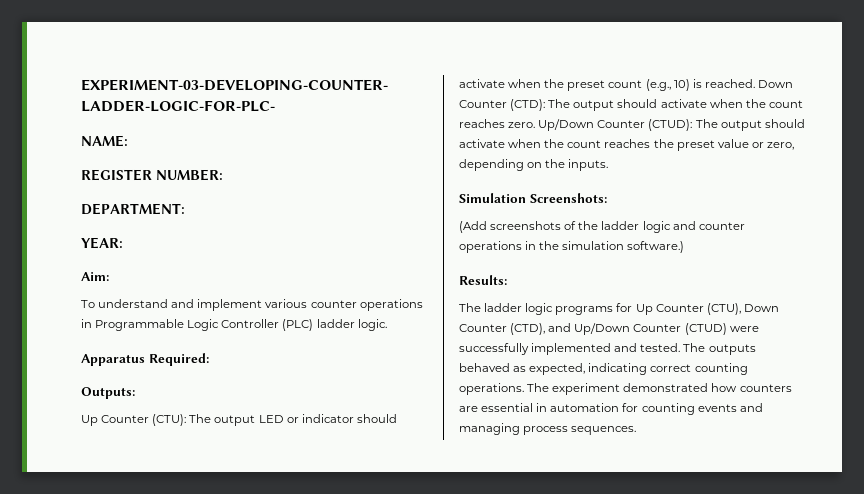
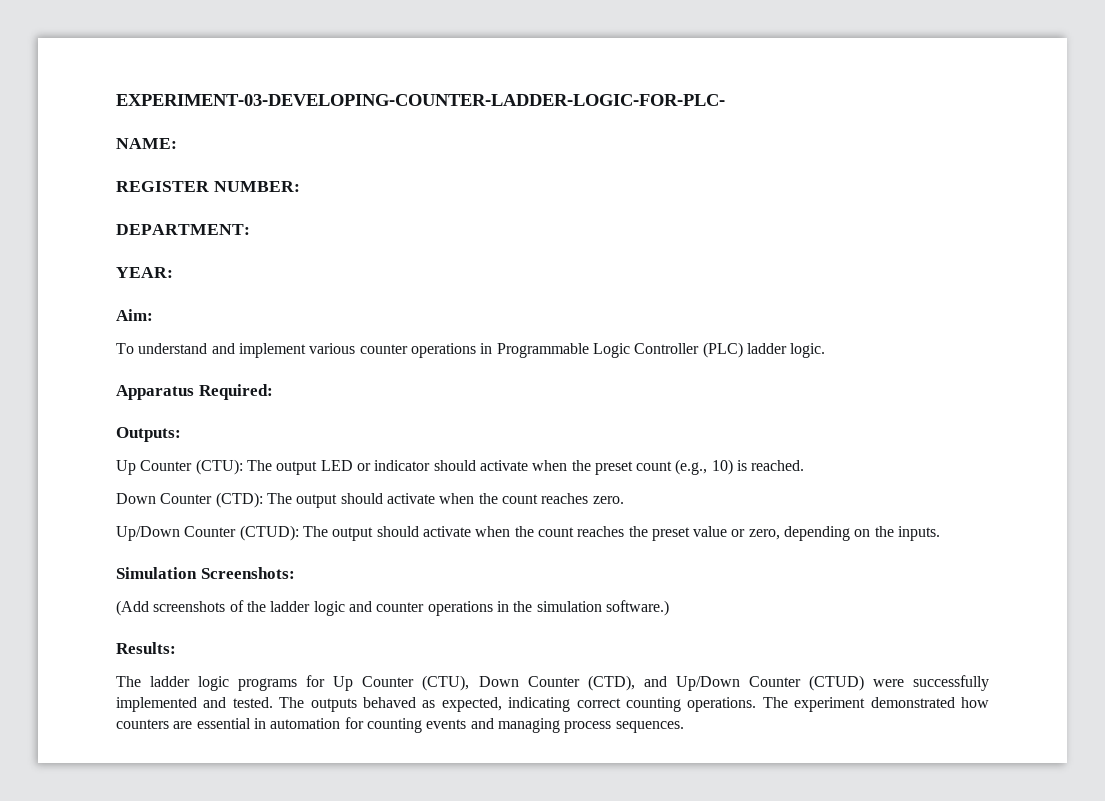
- Up Counter (CTU): The output LED or indicator should activate when the preset count (e.g., 10) is reached. Down Counter (CTD): The output should activate when the count reaches zero. Up/Down Counter (CTUD): The output should activate when the count reaches the preset value or zero, depending on the inputs.
+ Up Counter (CTU): The output LED or indicator should activate when the preset count (e.g., 10) is reached.
+ Down Counter (CTD): The output should activate when the count reaches zero.
+ Up/Down Counter (CTUD): The output should activate when the count reaches the preset value or zero, depending on the inputs.

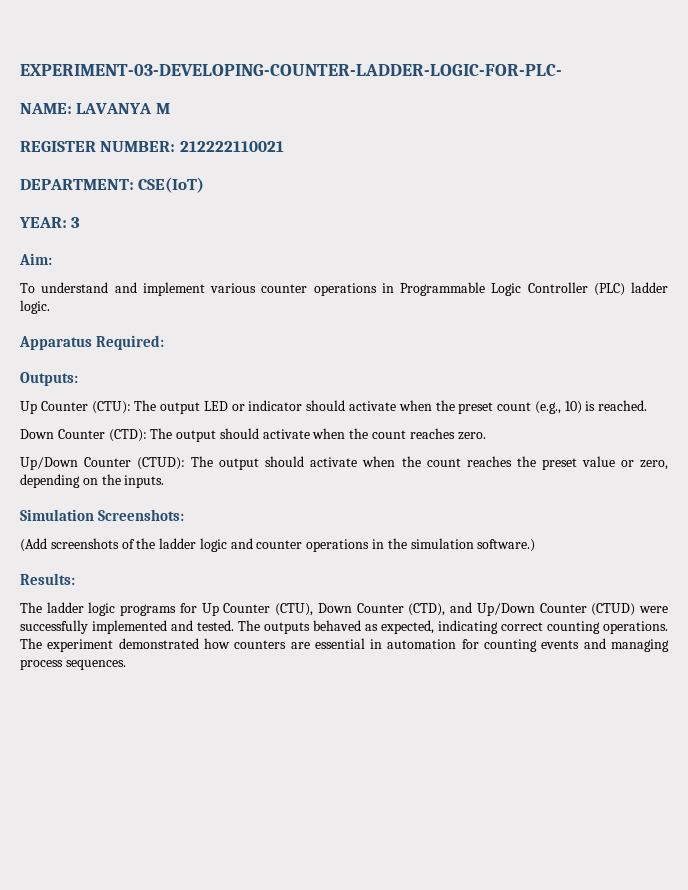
- NAME:
+ NAME: LAVANYA M
- REGISTER NUMBER:
+ REGISTER NUMBER: 212222110021
- DEPARTMENT:
+ DEPARTMENT: CSE(IoT)
- YEAR:
+ YEAR: 3

